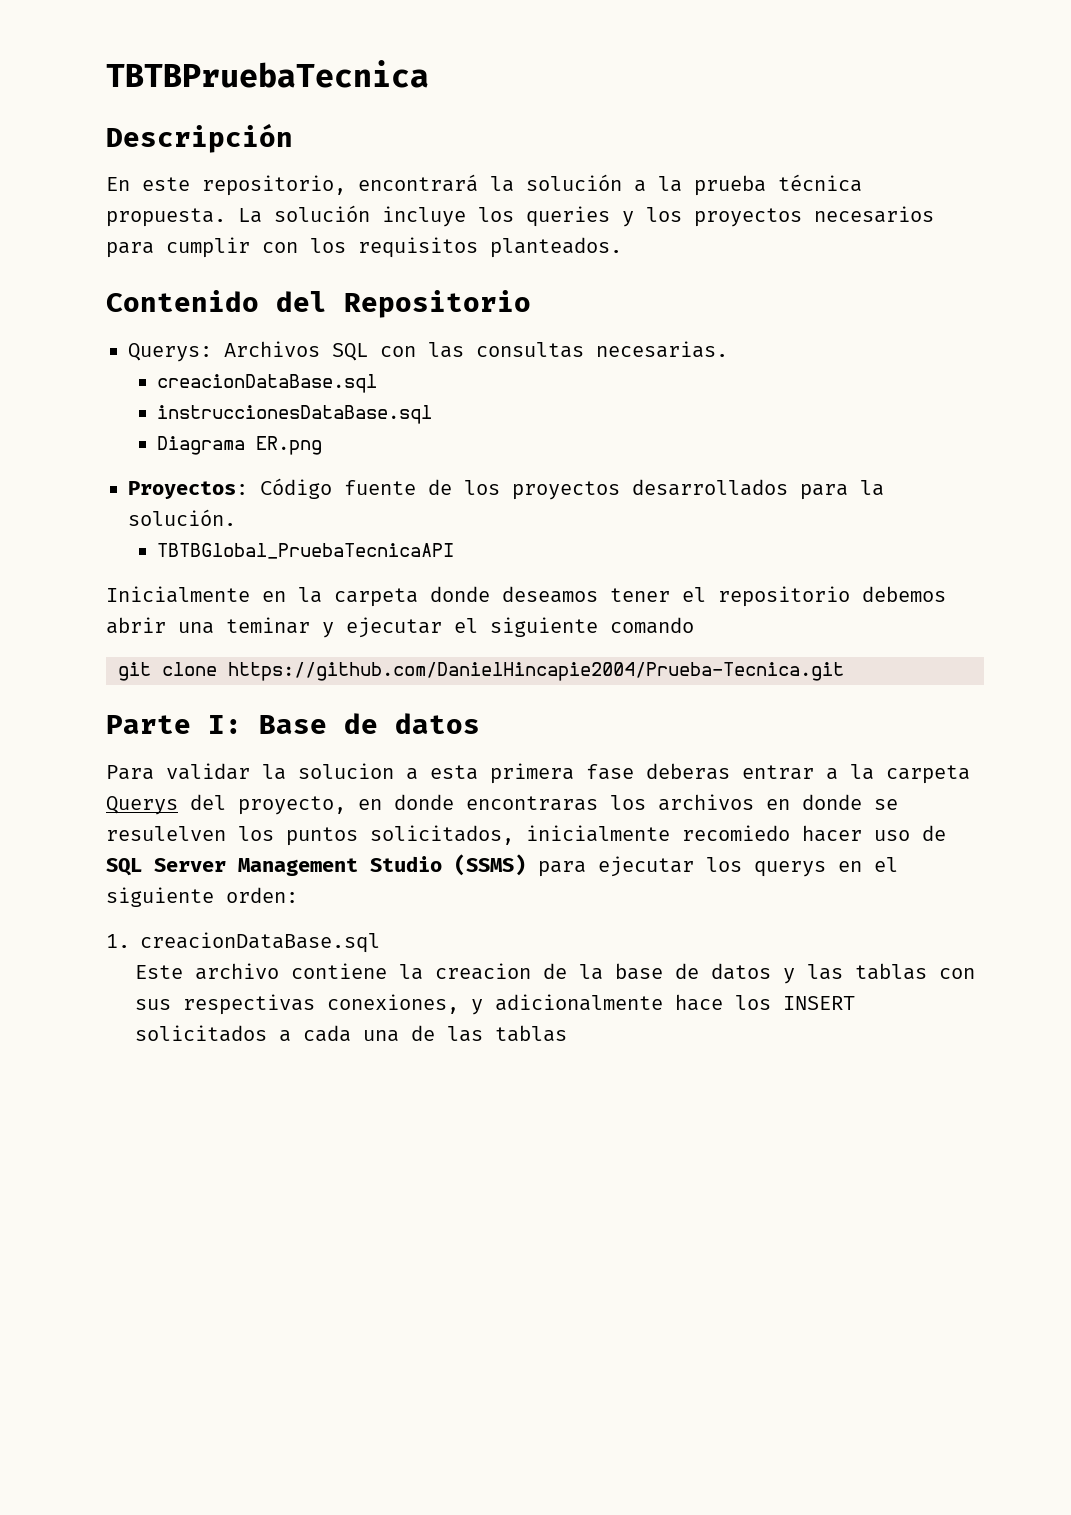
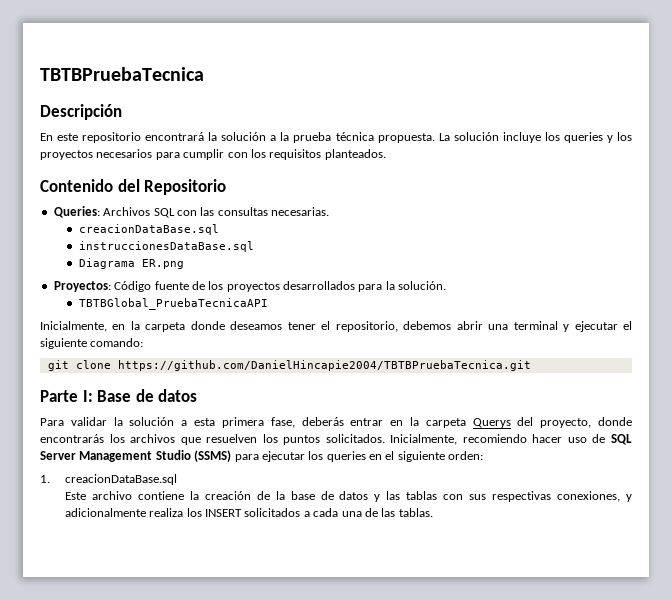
- En este repositorio, encontrará la solución a la prueba técnica propuesta.
+ En este repositorio encontrará la solución a la prueba técnica propuesta.
- Querys: Archivos SQL con las consultas necesarias.
+ Queries: Archivos SQL con las consultas necesarias.
- Inicialmente en la carpeta donde deseamos tener el repositorio debemos abrir una teminar y ejecutar el siguiente comando
+ Inicialmente, en la carpeta donde deseamos tener el repositorio, debemos abrir una terminal y ejecutar el siguiente comando:
- git clone https://github.com/DanielHincapie2004/Prueba-Tecnica.git
+ git clone https://github.com/DanielHincapie2004/TBTBPruebaTecnica.git
- Para validar la solucion a esta primera fase deberas entrar a la carpeta Querys del proyecto, en donde encontraras los archivos en donde se resulelven los puntos solicitados, inicialmente recomiedo hacer uso de SQL Server Management Studio (SSMS) para ejecutar los querys en el siguiente orden:
+ Para validar la solución a esta primera fase, deberás entrar en la carpeta Querys del proyecto, donde encontrarás los archivos que resuelven los puntos solicitados. Inicialmente, recomiendo hacer uso de SQL Server Management Studio (SSMS) para ejecutar los queries en el siguiente orden:
- Este archivo contiene la creacion de la base de datos y las tablas con sus respectivas conexiones, y adicionalmente hace los INSERT solicitados a cada una de las tablas
+ Este archivo contiene la creación de la base de datos y las tablas con sus respectivas conexiones, y adicionalmente realiza los INSERT solicitados a cada una de las tablas.

